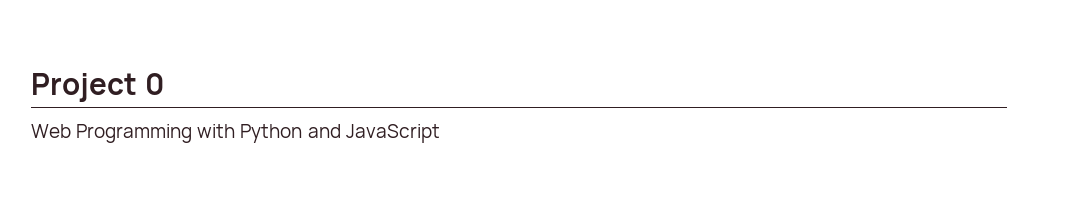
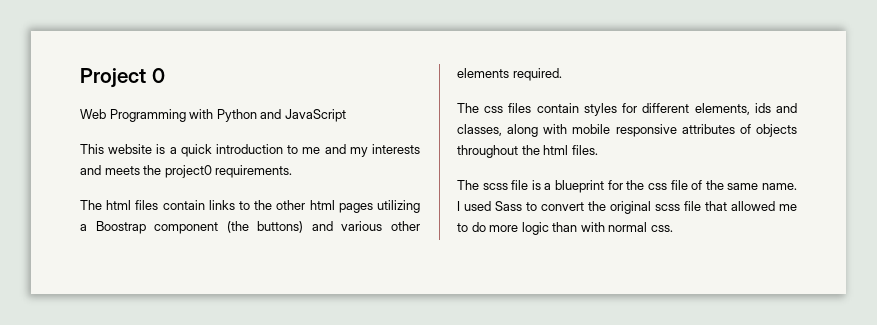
+ This website is a quick introduction to me and my interests and meets the project0 requirements.
+ The html files contain links to the other html pages utilizing a Boostrap component (the buttons) and various other elements required.
+ The css files contain styles for different elements, ids and classes, along with mobile responsive attributes of objects throughout the html files.
+ The scss file is a blueprint for the css file of the same name. I used Sass to convert the original scss file that allowed me to do more logic than with normal css.

